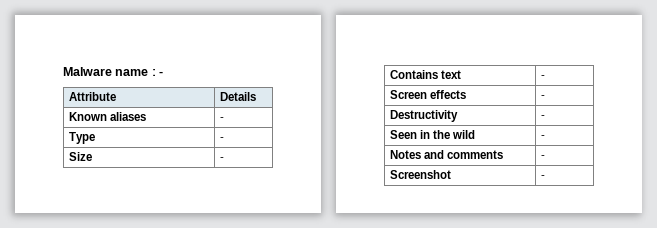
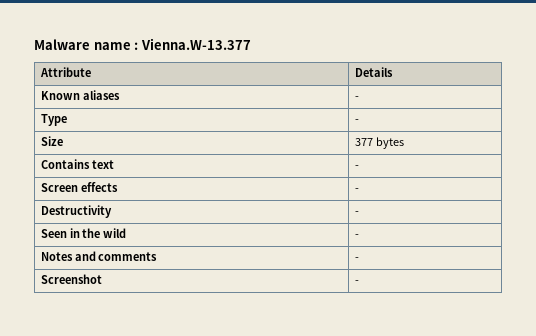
- Malware name : -
+ Malware name : Vienna.W-13.377
- Size | -
+ Size | 377 bytes

